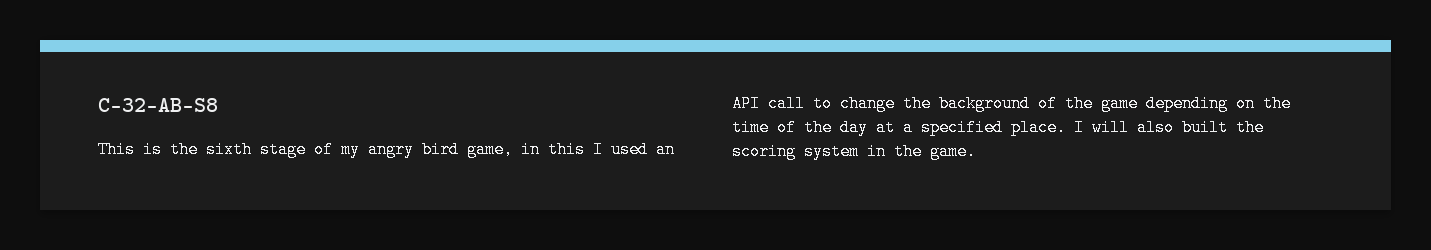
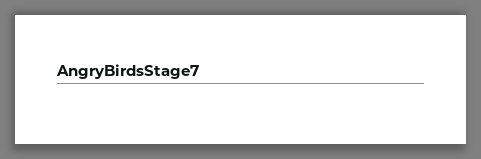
- C-32-AB-S8
- This is the sixth stage of my angry bird game, in this I used an API call to change the background of the game depending on the time of the day at a specified place. I will also built the scoring system in the game.
+ AngryBirdsStage7

